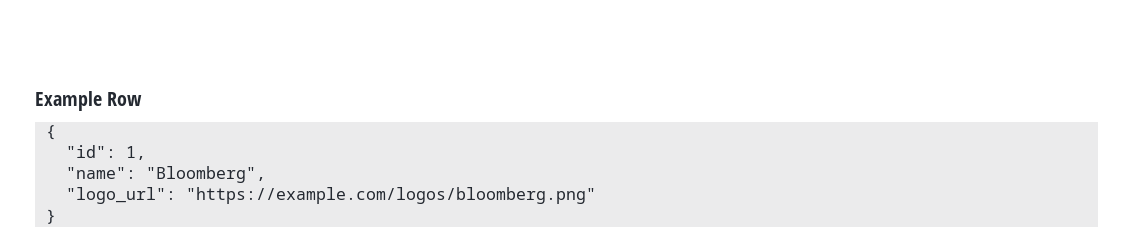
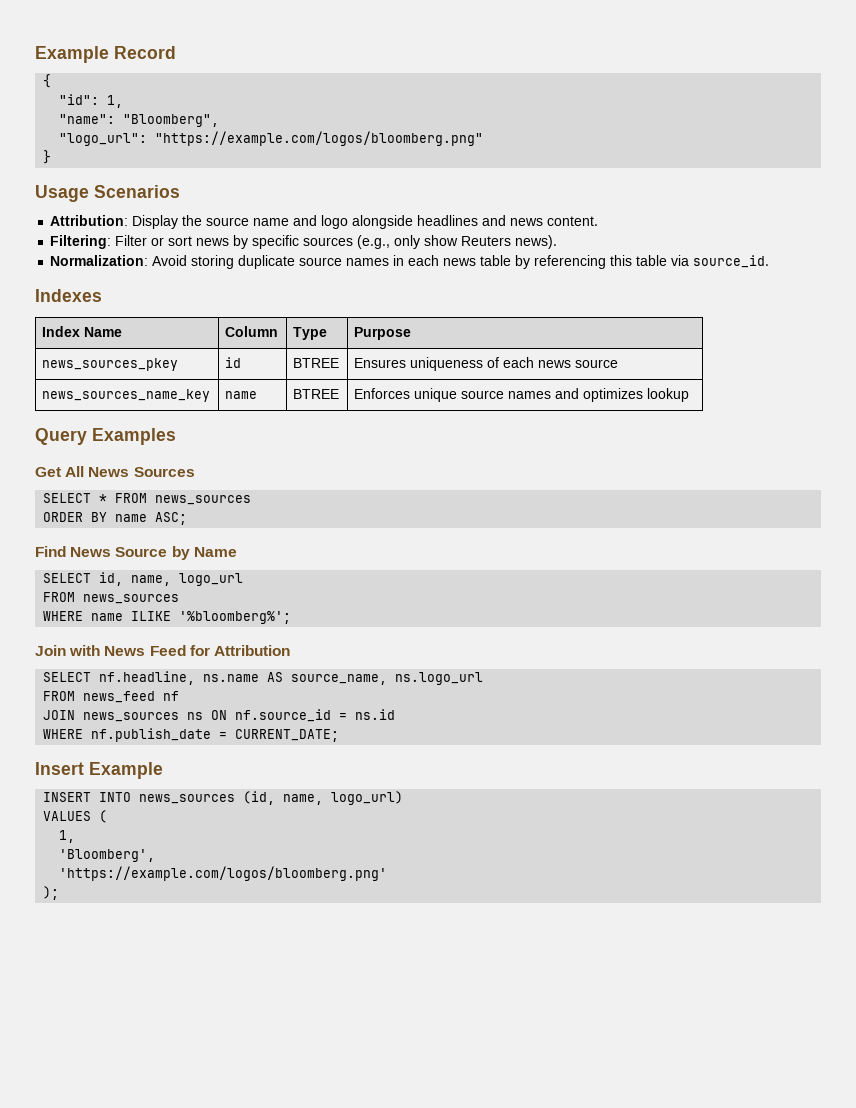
- Example Row
+ Example Record
+ Usage Scenarios
+ Attribution: Display the source name and logo alongside headlines and news content.
+ Filtering: Filter or sort news by specific sources (e.g., only show Reuters news).
+ Normalization: Avoid storing duplicate source names in each news table by referencing this table via source_id.
+ Indexes
+ Index Name | Column | Type | Purpose
+ news_sources_pkey | id | BTREE | Ensures uniqueness of each news source
+ news_sources_name_key | name | BTREE | Enforces unique source names and optimizes lookup
+ Query Examples
+ Get All News Sources
+ SELECT * FROM news_sources
+ ORDER BY name ASC;
+ Find News Source by Name
+ SELECT id, name, logo_url
+ FROM news_sources
+ WHERE name ILIKE '%bloomberg%';
+ Join with News Feed for Attribution
+ SELECT nf.headline, ns.name AS source_name, ns.logo_url
+ FROM news_feed nf
+ JOIN news_sources ns ON nf.source_id = ns.id
+ WHERE nf.publish_date = CURRENT_DATE;
+ Insert Example
+ INSERT INTO news_sources (id, name, logo_url)
+ VALUES (
+ 1,
+ 'Bloomberg',
+ 'https://example.com/logos/bloomberg.png'
+ );

